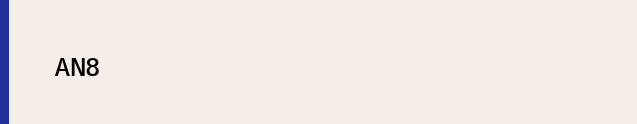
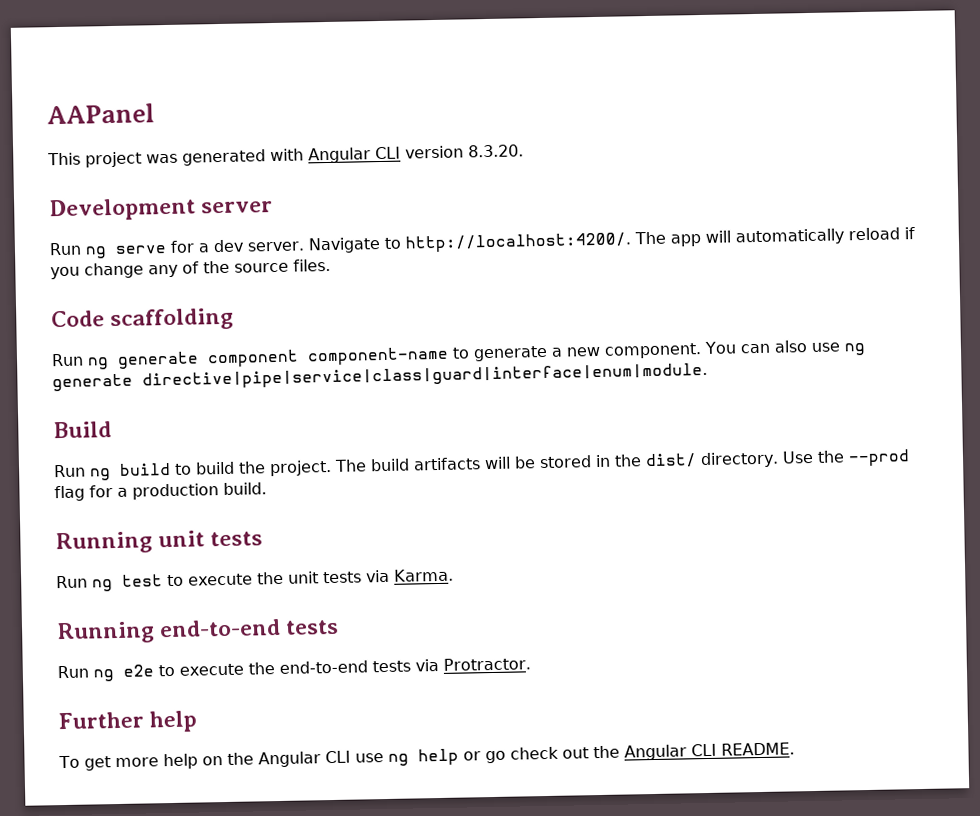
- AN8
+ AAPanel
+ This project was generated with Angular CLI version 8.3.20.
+ Development server
+ Run ng serve for a dev server. Navigate to http://localhost:4200/. The app will automatically reload if you change any of the source files.
+ Code scaffolding
+ Run ng generate component component-name to generate a new component. You can also use ng generate directive|pipe|service|class|guard|interface|enum|module.
+ Build
+ Run ng build to build the project. The build artifacts will be stored in the dist/ directory. Use the --prod flag for a production build.
+ Running unit tests
+ Run ng test to execute the unit tests via Karma.
+ Running end-to-end tests
+ Run ng e2e to execute the end-to-end tests via Protractor.
+ Further help
+ To get more help on the Angular CLI use ng help or go check out the Angular CLI README.

